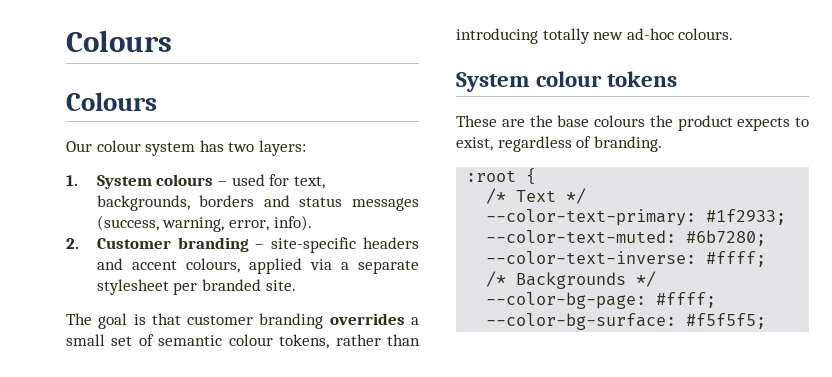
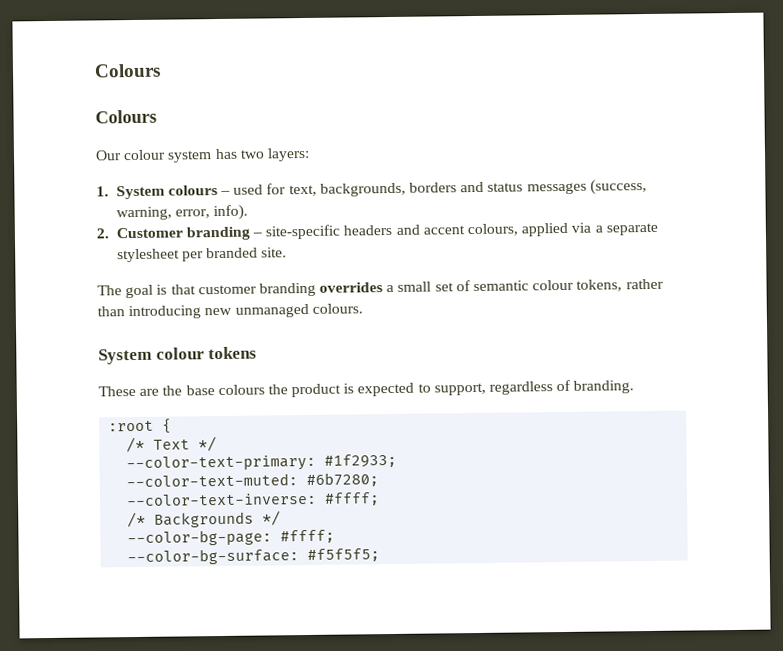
- The goal is that customer branding overrides a small set of semantic colour tokens, rather than introducing totally new ad-hoc colours.
+ The goal is that customer branding overrides a small set of semantic colour tokens, rather than introducing new unmanaged colours.
- These are the base colours the product expects to exist, regardless of branding.
+ These are the base colours the product is expected to support, regardless of branding.

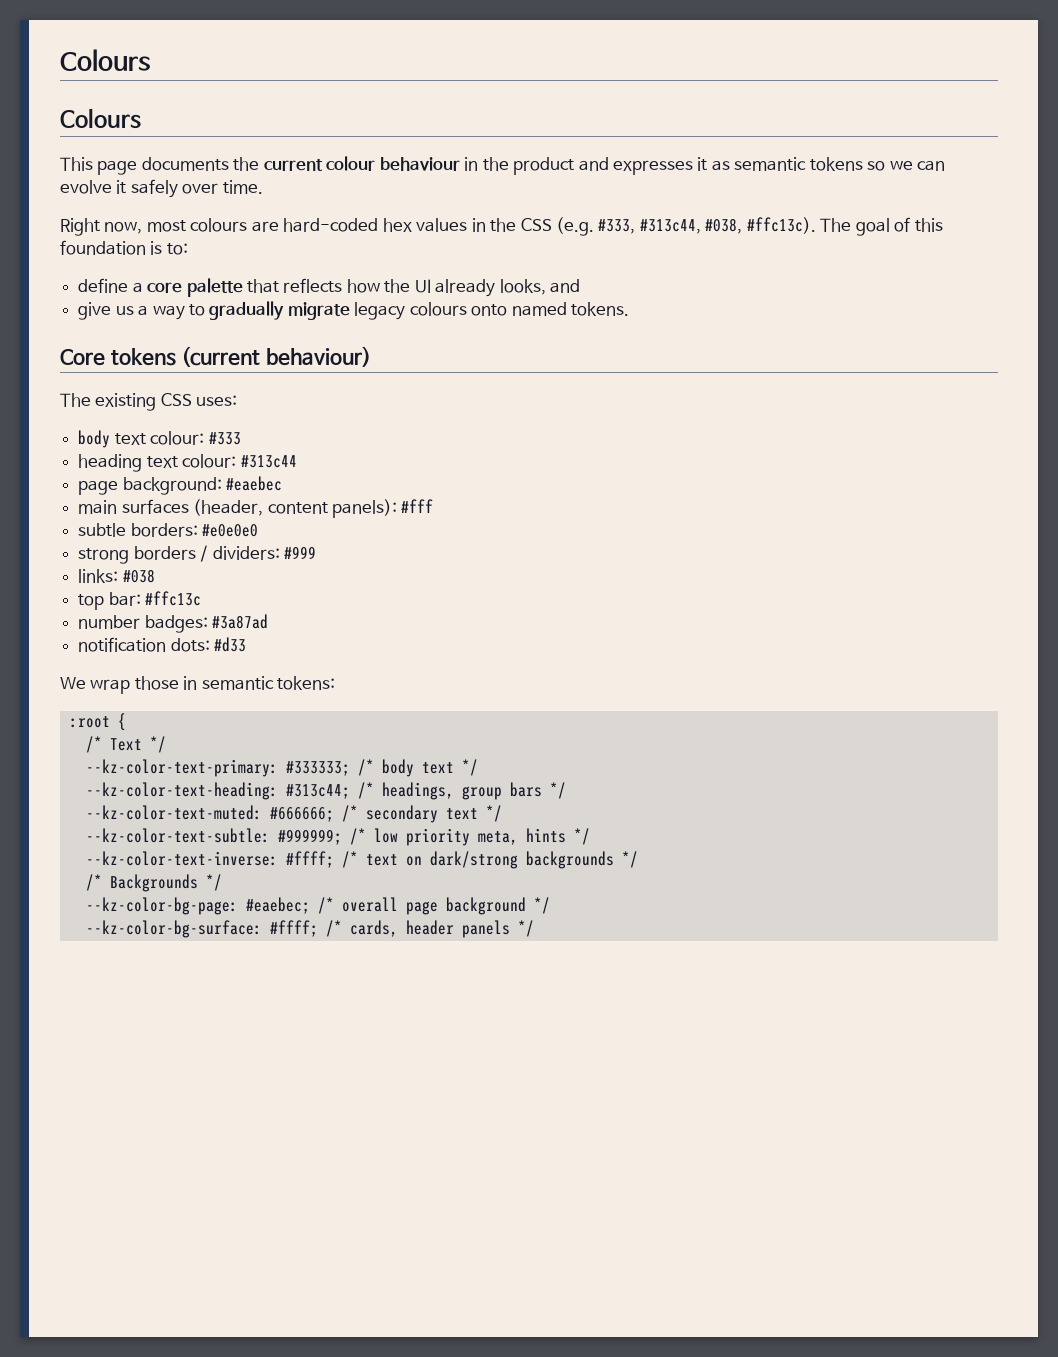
- Our colour system has two layers:
- 1. System colours – used for text, backgrounds, borders and status messages (success, warning, error, info).
- 2. Customer branding – site-specific headers and accent colours, applied via a separate stylesheet per branded site.
- The goal is that customer branding overrides a small set of semantic colour tokens, rather than introducing new unmanaged colours.
- System colour tokens
- These are the base colours the product is expected to support, regardless of branding.
+ This page documents the current colour behaviour in the product and expresses it as semantic tokens so we can evolve it safely over time.
+ Right now, most colours are hard-coded hex values in the CSS (e.g. #333, #313c44, #038, #ffc13c). The goal of this foundation is to:
+ define a core palette that reflects how the UI already looks, and
+ give us a way to gradually migrate legacy colours onto named tokens.
+ Core tokens (current behaviour)
+ The existing CSS uses:
+ body text colour: #333
+ heading text colour: #313c44
+ page background: #eaebec
+ main surfaces (header, content panels): #fff
+ subtle borders: #e0e0e0
+ strong borders / dividers: #999
+ links: #038
+ top bar: #ffc13c
+ number badges: #3a87ad
+ notification dots: #d33
+ We wrap those in semantic tokens:
- --color-text-primary: #1f2933;
- --color-text-muted: #6b7280;
- --color-text-inverse: #ffff;
+ --kz-color-text-primary: #333333; /* body text */
+ --kz-color-text-heading: #313c44; /* headings, group bars */
+ --kz-color-text-muted: #666666; /* secondary text */
+ --kz-color-text-subtle: #999999; /* low priority meta, hints */
+ --kz-color-text-inverse: #ffff; /* text on dark/strong backgrounds */
  /* Backgrounds */
- --color-bg-page: #ffff;
- --color-bg-surface: #f5f5f5;
+ --kz-color-bg-page: #eaebec; /* overall page background */
+ --kz-color-bg-surface: #ffff; /* cards, header panels */

